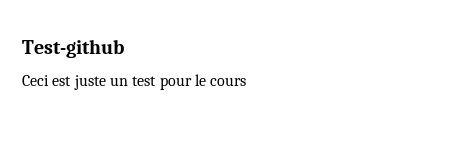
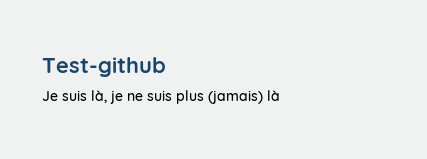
- Ceci est juste un test pour le cours
+ Je suis là, je ne suis plus (jamais) là

